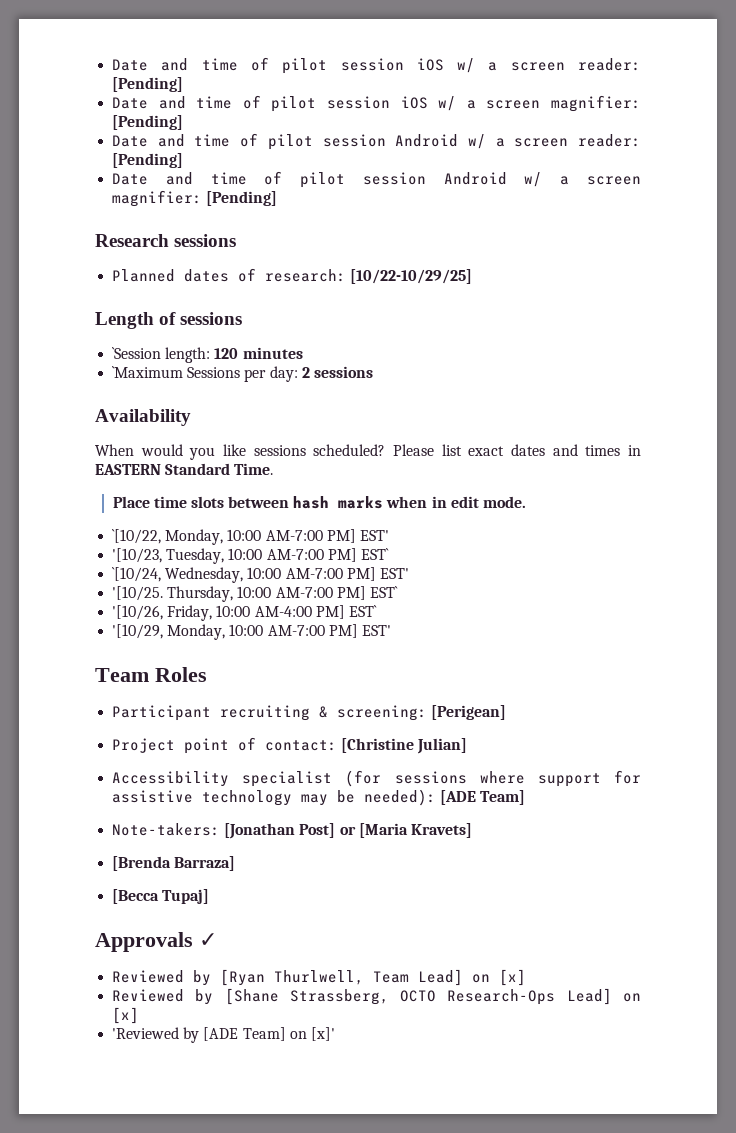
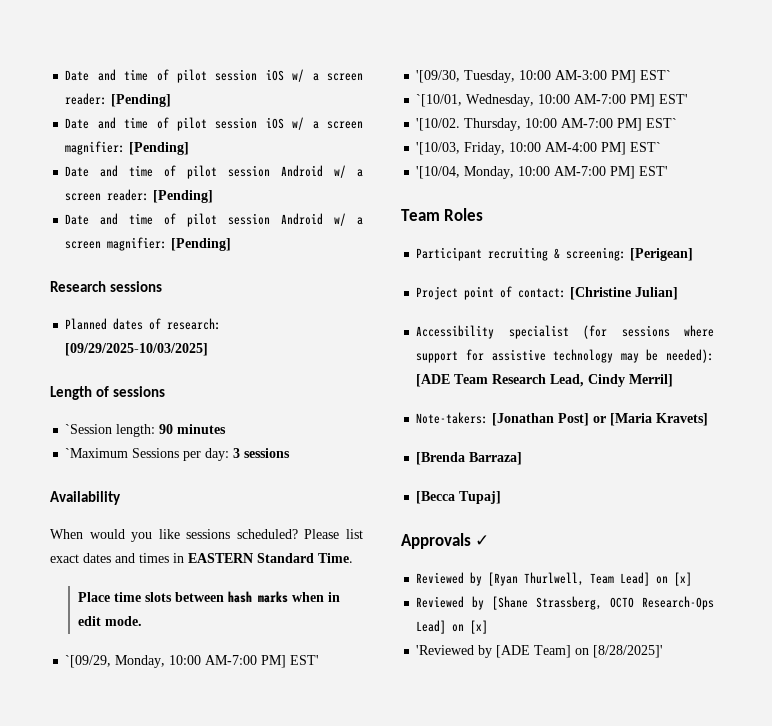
- Planned dates of research: [10/22-10/29/25]
+ Planned dates of research: [09/29/2025-10/03/2025]
- `Session length: 120 minutes
+ `Session length: 90 minutes
- `Maximum Sessions per day: 2 sessions
+ `Maximum Sessions per day: 3 sessions
- `[10/22, Monday, 10:00 AM-7:00 PM] EST'
- '[10/23, Tuesday, 10:00 AM-7:00 PM] EST`
- `[10/24, Wednesday, 10:00 AM-7:00 PM] EST'
+ `[09/29, Monday, 10:00 AM-7:00 PM] EST'
+ '[09/30, Tuesday, 10:00 AM-3:00 PM] EST`
+ `[10/01, Wednesday, 10:00 AM-7:00 PM] EST'
- '[10/25.
+ '[10/02.
- '[10/26, Friday, 10:00 AM-4:00 PM] EST`
+ '[10/03, Friday, 10:00 AM-4:00 PM] EST`
- '[10/29, Monday, 10:00 AM-7:00 PM] EST'
+ '[10/04, Monday, 10:00 AM-7:00 PM] EST'
- Accessibility specialist (for sessions where support for assistive technology may be needed): [ADE Team]
+ Accessibility specialist (for sessions where support for assistive technology may be needed): [ADE Team Research Lead, Cindy Merril]
- 'Reviewed by [ADE Team] on [x]'
+ 'Reviewed by [ADE Team] on [8/28/2025]'

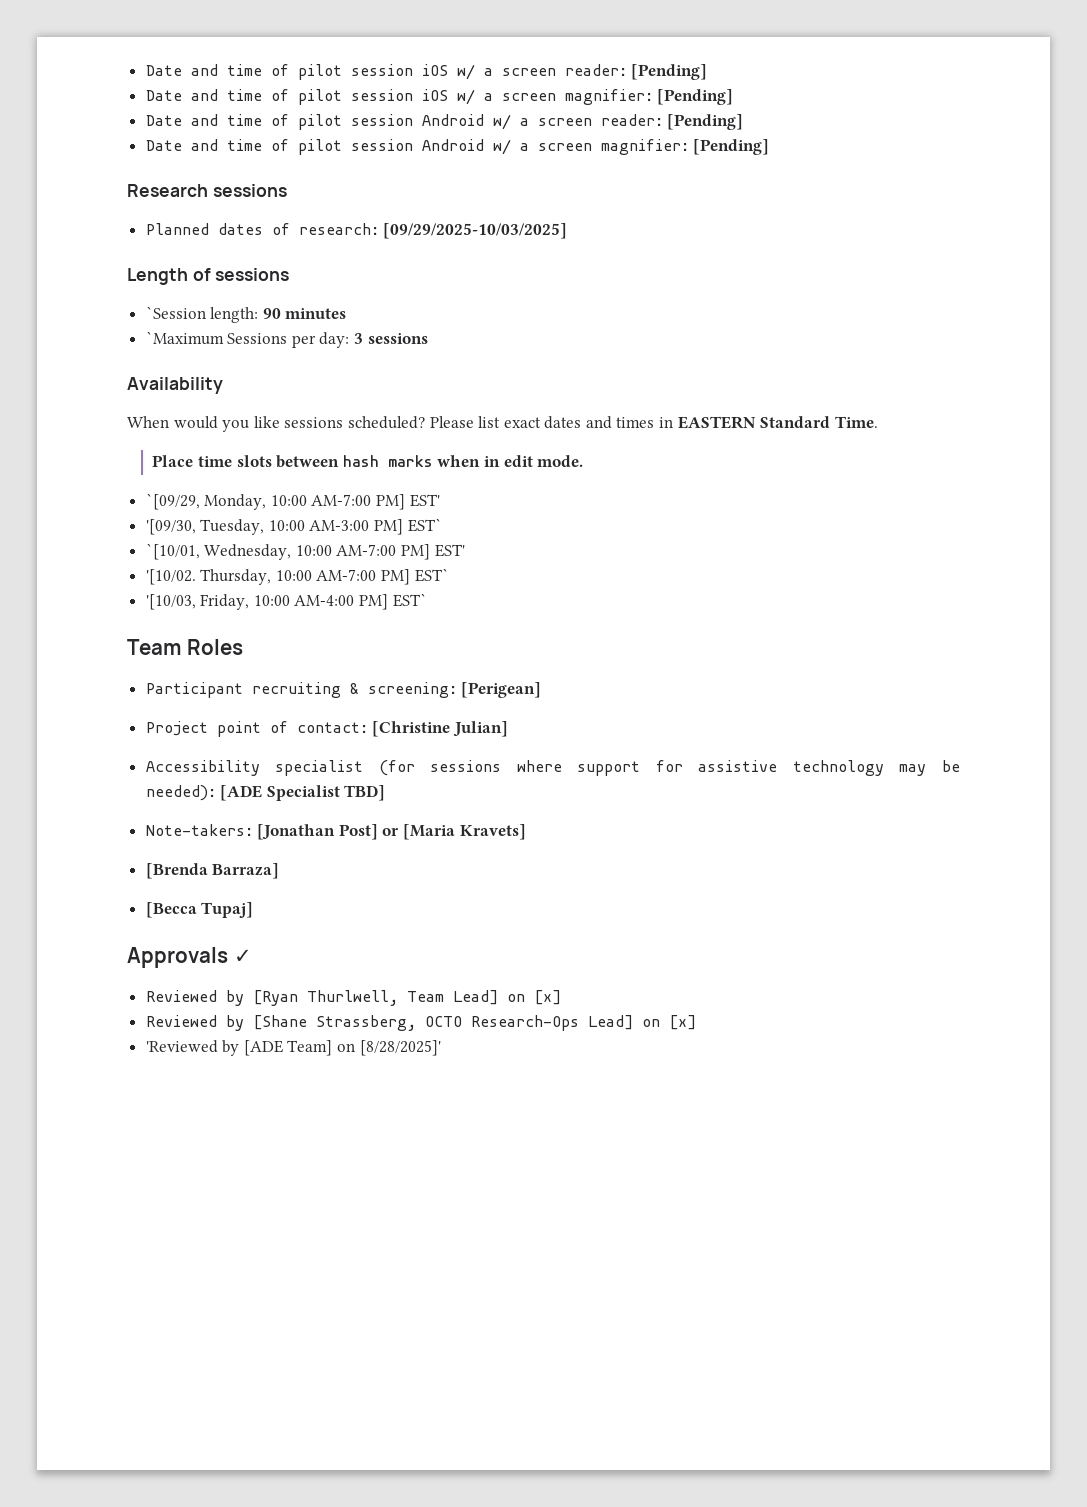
- '[10/04, Monday, 10:00 AM-7:00 PM] EST'
- Accessibility specialist (for sessions where support for assistive technology may be needed): [ADE Team Research Lead, Cindy Merril]
+ Accessibility specialist (for sessions where support for assistive technology may be needed): [ADE Specialist TBD]

